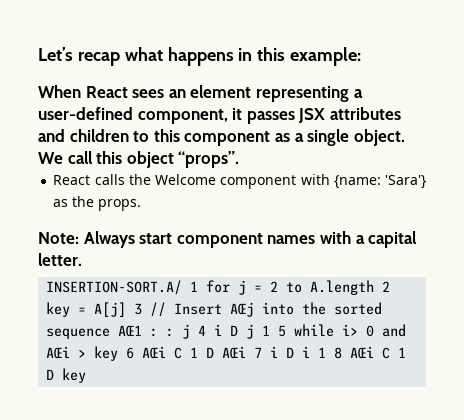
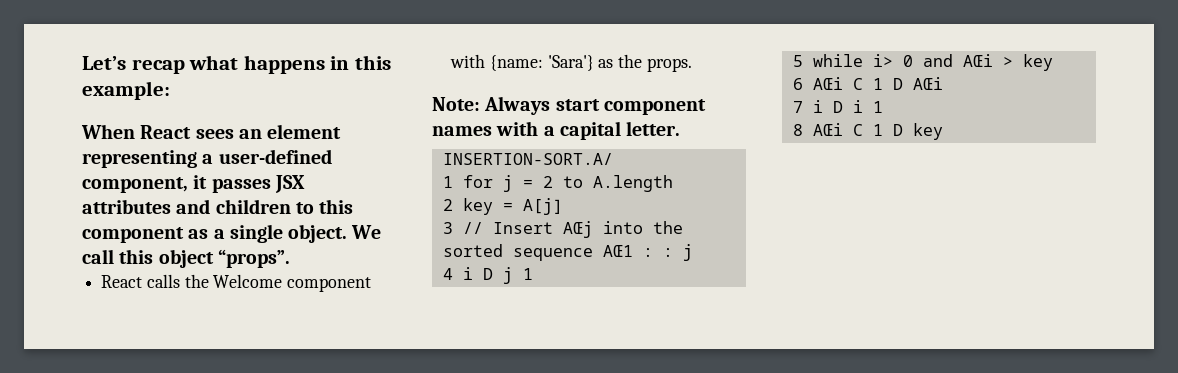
- INSERTION-SORT.A/ 1 for j = 2 to A.length 2 key = A[j] 3 // Insert AŒj into the sorted sequence AŒ1 : : j 4 i D j 1 5 while i> 0 and AŒi > key 6 AŒi C 1 D AŒi 7 i D i 1 8 AŒi C 1 D key
+ INSERTION-SORT.A/
+ 1 for j = 2 to A.length
+ 2 key = A[j]
+ 3 // Insert AŒj into the sorted sequence AŒ1 : : j
+ 4 i D j 1
+ 5 while i> 0 and AŒi > key
+ 6 AŒi C 1 D AŒi
+ 7 i D i 1
+ 8 AŒi C 1 D key

